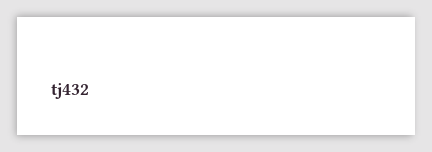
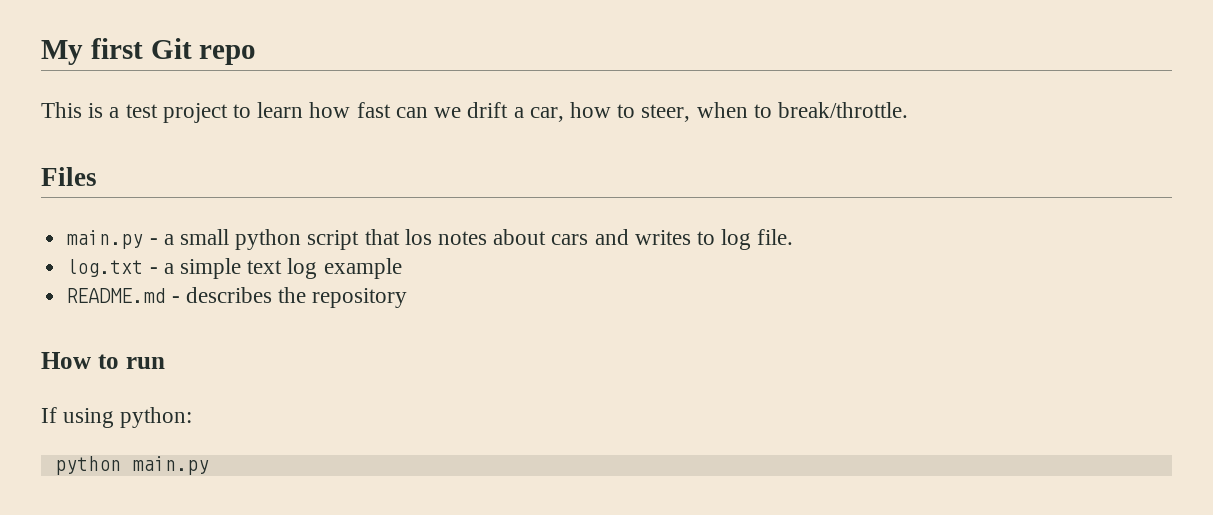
- tj432
+ My first Git repo
+ This is a test project to learn how fast can we drift a car, how to steer, when to break/throttle.
+ Files
+ main.py - a small python script that los notes about cars and writes to log file.
+ log.txt - a simple text log example
+ README.md - describes the repository
+ How to run
+ If using python:
+ python main.py

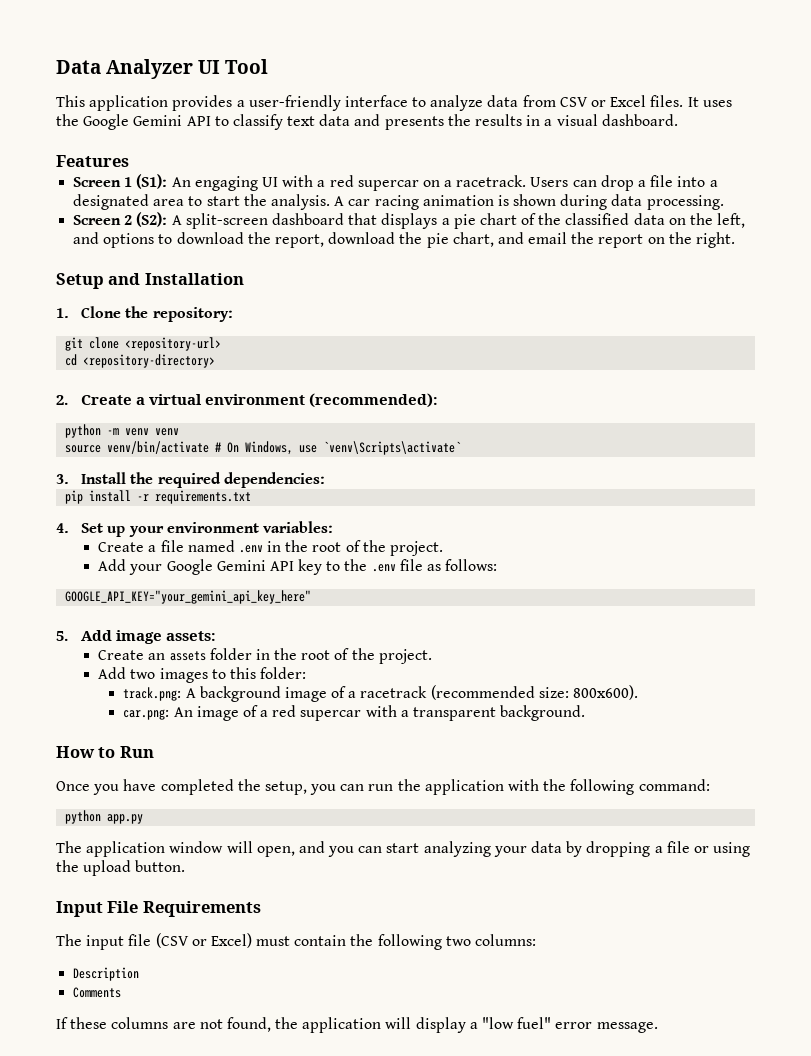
- My first Git repo
- This is a test project to learn how fast can we drift a car, how to steer, when to break/throttle.
- Files
- main.py - a small python script that los notes about cars and writes to log file.
- log.txt - a simple text log example
- README.md - describes the repository
- How to run
- If using python:
- python main.py
+ Data Analyzer UI Tool
+ This application provides a user-friendly interface to analyze data from CSV or Excel files. It uses the Google Gemini API to classify text data and presents the results in a visual dashboard.
+ Features
+ Screen 1 (S1): An engaging UI with a red supercar on a racetrack. Users can drop a file into a designated area to start the analysis. A car racing animation is shown during data processing.
+ Screen 2 (S2): A split-screen dashboard that displays a pie chart of the classified data on the left, and options to download the report, download the pie chart, and email the report on the right.
+ Setup and Installation
+ 1. Clone the repository:
+ git clone <repository-url>
+ cd <repository-directory>
+ 2. Create a virtual environment (recommended):
+ python -m venv venv
+ source venv/bin/activate # On Windows, use `venv\Scripts\activate`
+ 3. Install the required dependencies:
+ pip install -r requirements.txt
+ 4. Set up your environment variables:
+ Create a file named .env in the root of the project.
+ Add your Google Gemini API key to the .env file as follows:
+ GOOGLE_API_KEY="your_gemini_api_key_here"
+ 5. Add image assets:
+ Create an assets folder in the root of the project.
+ Add two images to this folder:
+ track.png: A background image of a racetrack (recommended size: 800x600).
+ car.png: An image of a red supercar with a transparent background.
+ How to Run
+ Once you have completed the setup, you can run the application with the following command:
+ python app.py
+ The application window will open, and you can start analyzing your data by dropping a file or using the upload button.
+ Input File Requirements
+ The input file (CSV or Excel) must contain the following two columns:
+ Description
+ Comments
+ If these columns are not found, the application will display a "low fuel" error message.

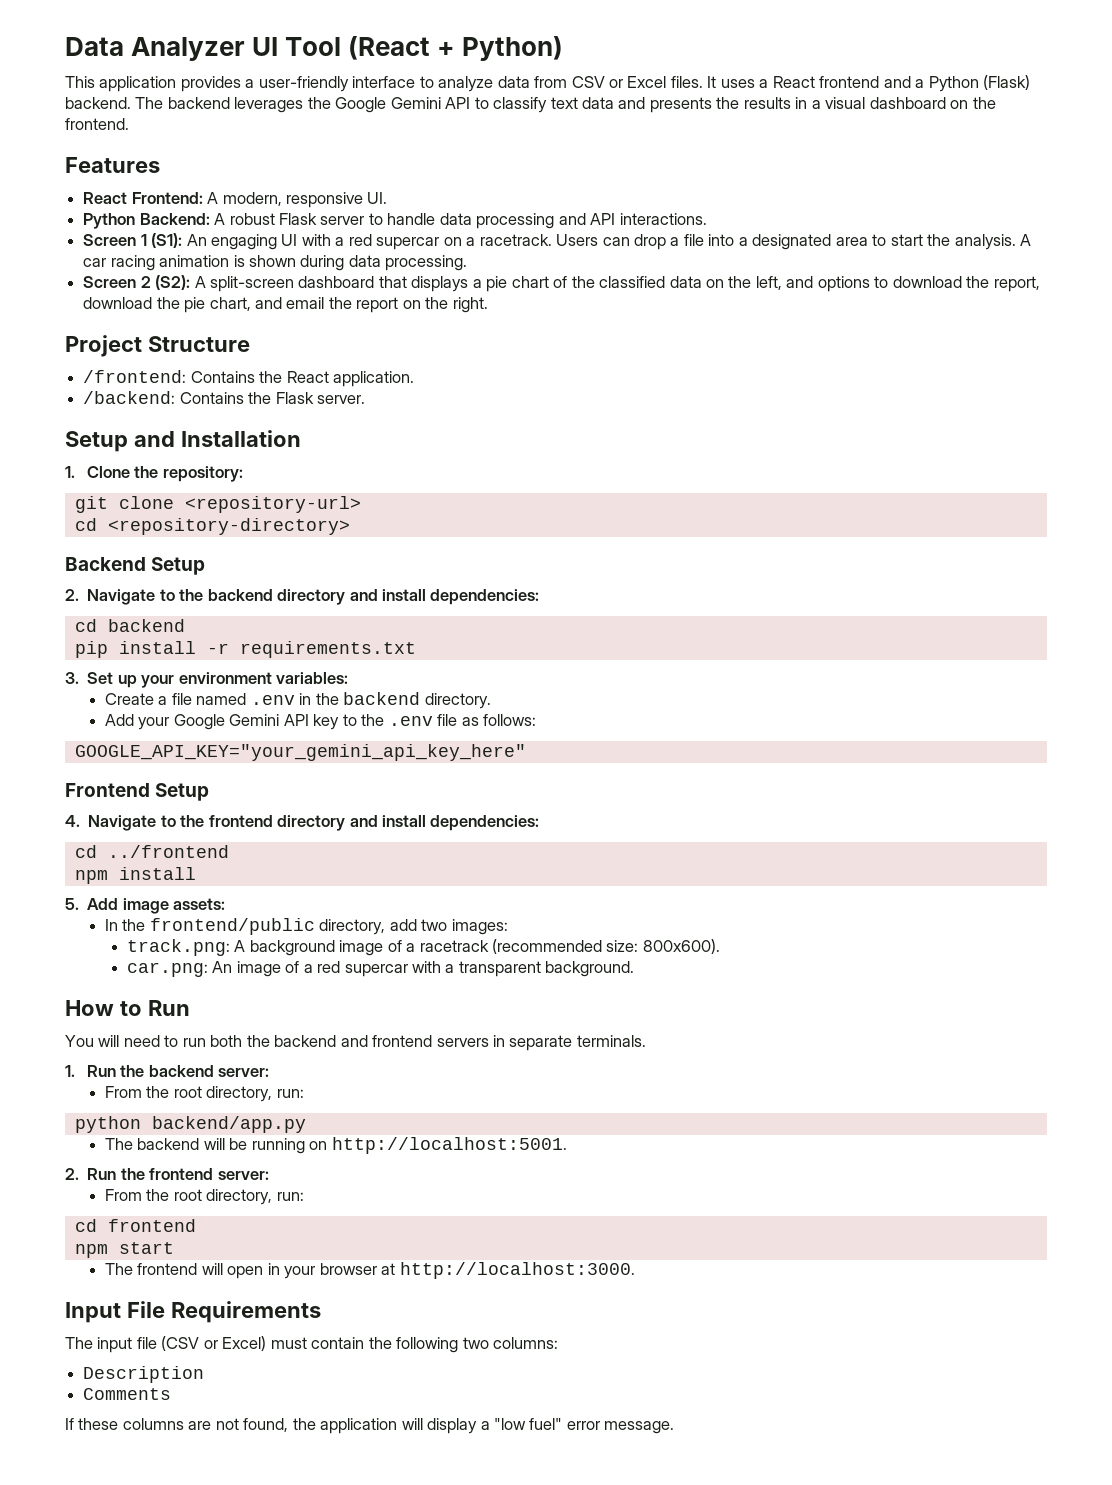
- Data Analyzer UI Tool
+ Data Analyzer UI Tool (React + Python)
- It uses the Google Gemini API to classify text data and presents the results in a visual dashboard.
+ It uses a React frontend and a Python (Flask) backend. The backend leverages the Google Gemini API to classify text data and presents the results in a visual dashboard on the frontend.
  Features
+ React Frontend: A modern, responsive UI.
+ Python Backend: A robust Flask server to handle data processing and API interactions.
+ Project Structure
+ /frontend: Contains the React application.
+ /backend: Contains the Flask server.
- 2. Create a virtual environment (recommended):
- python -m venv venv
- source venv/bin/activate # On Windows, use `venv\Scripts\activate`
- 3. Install the required dependencies:
+ Backend Setup
+ 2. Navigate to the backend directory and install dependencies:
+ cd backend
- 4. Set up your environment variables:
+ 3. Set up your environment variables:
- Create a file named .env in the root of the project.
+ Create a file named .env in the backend directory.
+ Frontend Setup
+ 4. Navigate to the frontend directory and install dependencies:
+ cd ../frontend
+ npm install
  5. Add image assets:
- Create an assets folder in the root of the project.
- Add two images to this folder:
+ In the frontend/public directory, add two images:
- Once you have completed the setup, you can run the application with the following command:
- python app.py
- The application window will open, and you can start analyzing your data by dropping a file or using the upload button.
+ You will need to run both the backend and frontend servers in separate terminals.
+ 1. Run the backend server:
+ From the root directory, run:
+ python backend/app.py
+ The backend will be running on http://localhost:5001.
+ 2. Run the frontend server:
+ From the root directory, run:
+ cd frontend
+ npm start
+ The frontend will open in your browser at http://localhost:3000.

